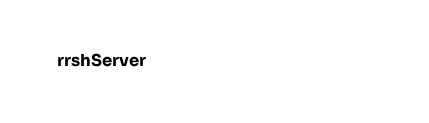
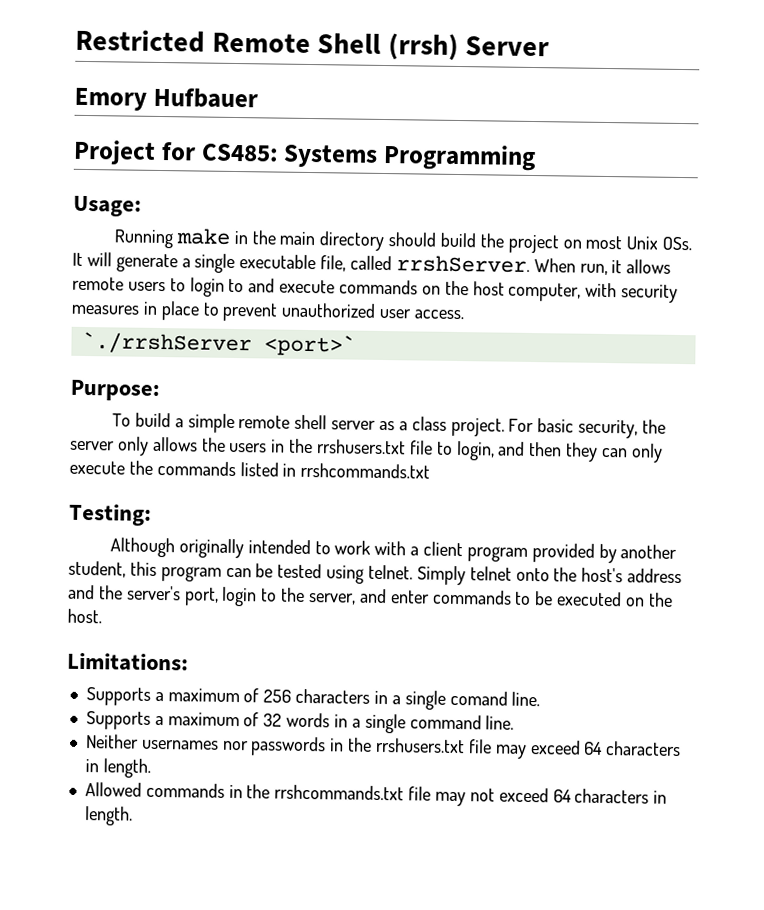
- rrshServer
+ Restricted Remote Shell (rrsh) Server
+ Emory Hufbauer
+ Project for CS485: Systems Programming
+ Usage:
+ Running make in the main directory should build the project on most Unix OSs. It will generate a single executable file, called rrshServer. When run, it allows remote users to login to and execute commands on the host computer, with security measures in place to prevent unauthorized user access.
+ `./rrshServer <port>`
+ Purpose:
+ To build a simple remote shell server as a class project. For basic security, the server only allows the users in the rrshusers.txt file to login, and then they can only execute the commands listed in rrshcommands.txt
+ Testing:
+ Although originally intended to work with a client program provided by another student, this program can be tested using telnet. Simply telnet onto the host's address and the server's port, login to the server, and enter commands to be executed on the host.
+ Limitations:
+ Supports a maximum of 256 characters in a single comand line.
+ Supports a maximum of 32 words in a single command line.
+ Neither usernames nor passwords in the rrshusers.txt file may exceed 64 characters in length.
+ Allowed commands in the rrshcommands.txt file may not exceed 64 characters in length.

